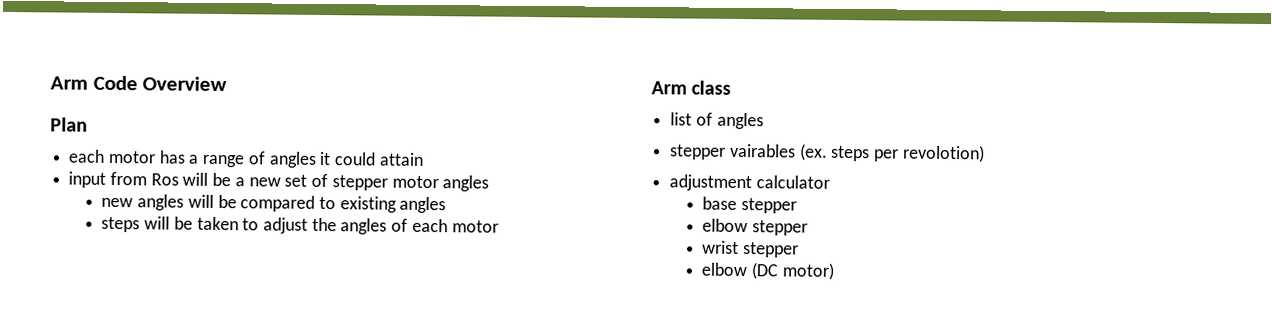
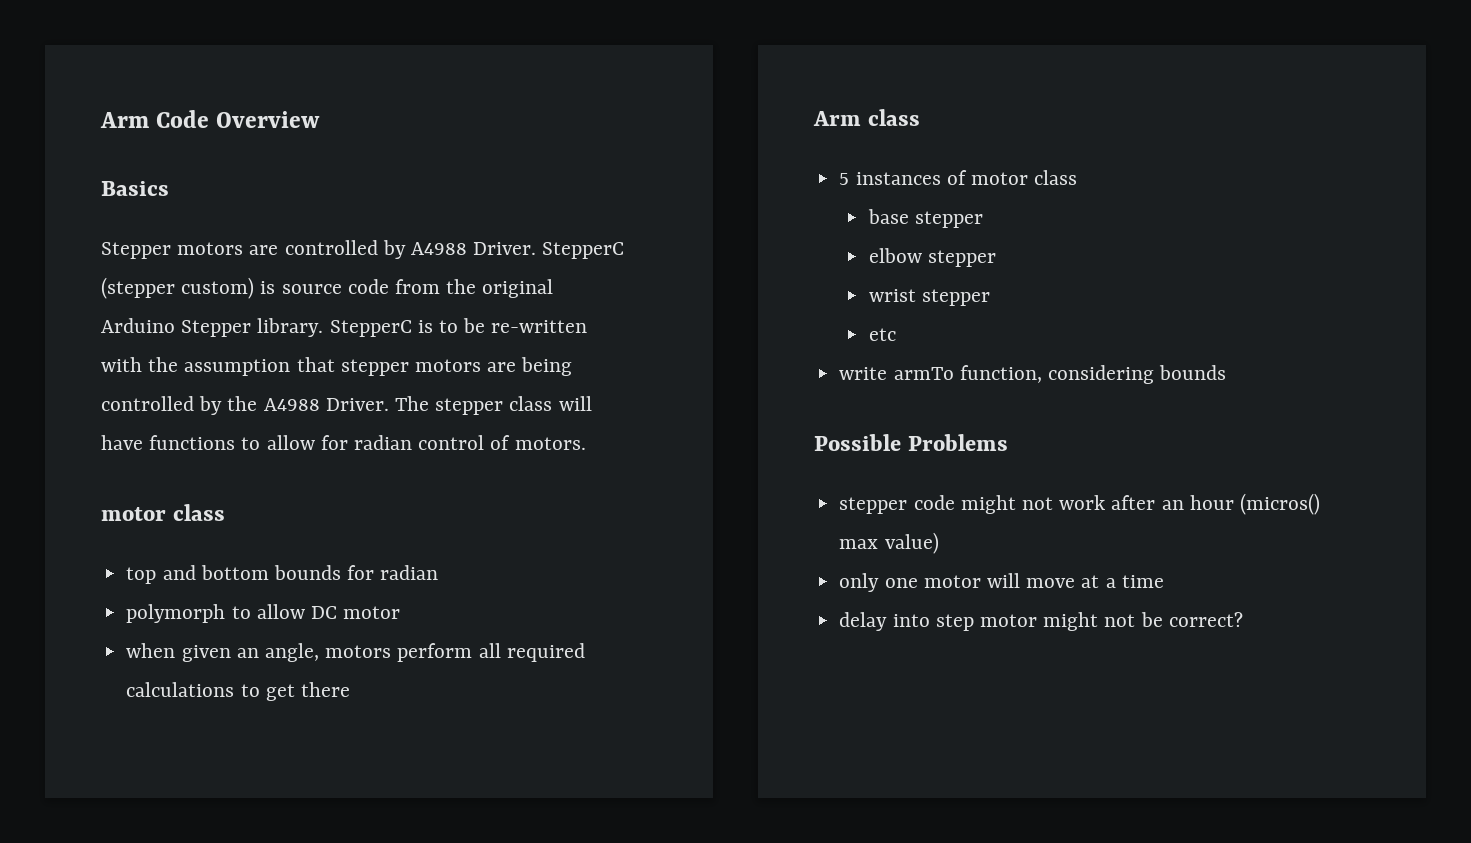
- Plan
- each motor has a range of angles it could attain
- input from Ros will be a new set of stepper motor angles
- new angles will be compared to existing angles
- steps will be taken to adjust the angles of each motor
+ Basics
+ Stepper motors are controlled by A4988 Driver. StepperC (stepper custom) is source code from the original Arduino Stepper library. StepperC is to be re-written with the assumption that stepper motors are being controlled by the A4988 Driver. The stepper class will have functions to allow for radian control of motors.
+ motor class
+ top and bottom bounds for radian
+ polymorph to allow DC motor
+ when given an angle, motors perform all required calculations to get there
  Arm class
- list of angles
- stepper vairables (ex. steps per revolotion)
- adjustment calculator
+ 5 instances of motor class
- elbow (DC motor)
+ etc
+ write armTo function, considering bounds
+ Possible Problems
+ stepper code might not work after an hour (micros() max value)
+ only one motor will move at a time
+ delay into step motor might not be correct?

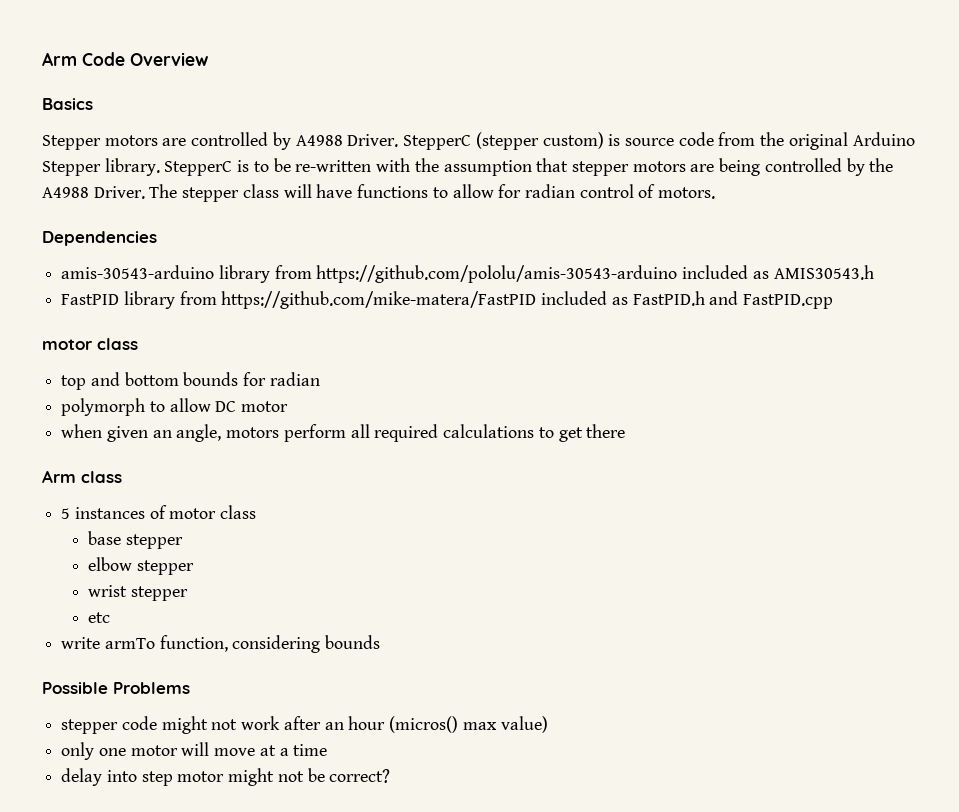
+ Dependencies
+ amis-30543-arduino library from https://github.com/pololu/amis-30543-arduino included as AMIS30543.h
+ FastPID library from https://github.com/mike-matera/FastPID included as FastPID.h and FastPID.cpp

